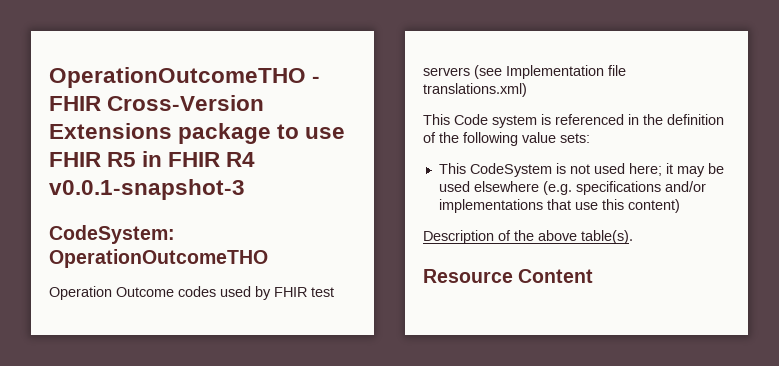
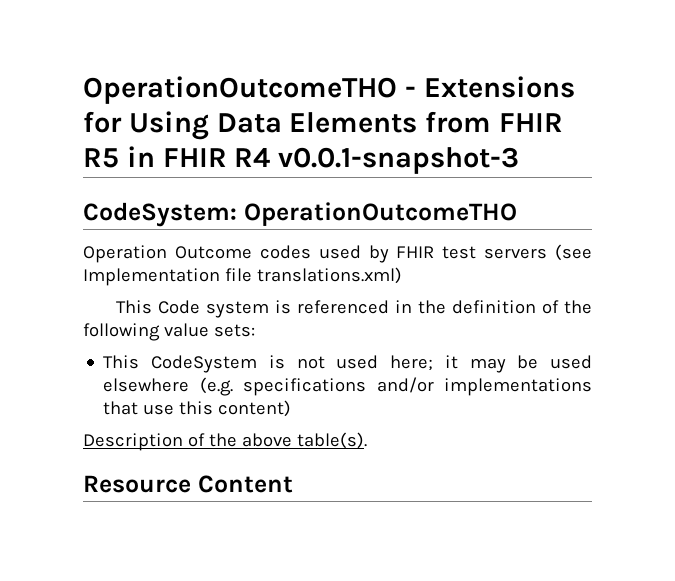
- OperationOutcomeTHO - FHIR Cross-Version Extensions package to use FHIR R5 in FHIR R4 v0.0.1-snapshot-3
+ OperationOutcomeTHO - Extensions for Using Data Elements from FHIR R5 in FHIR R4 v0.0.1-snapshot-3

